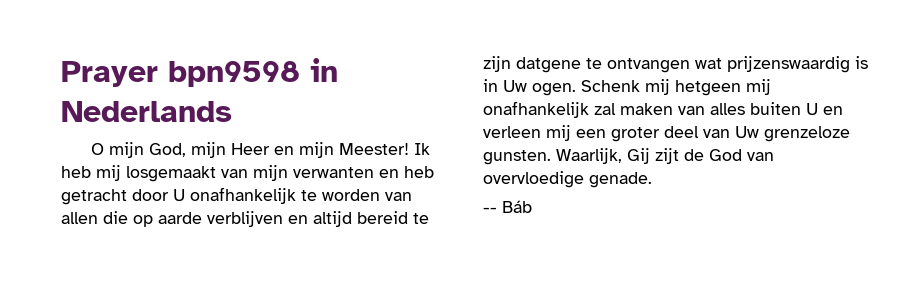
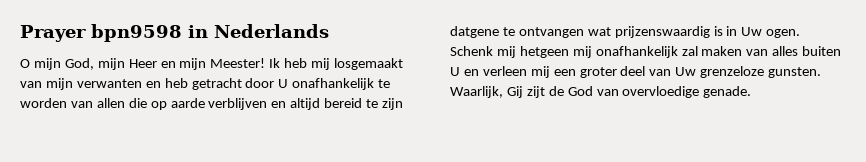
- -- Báb

